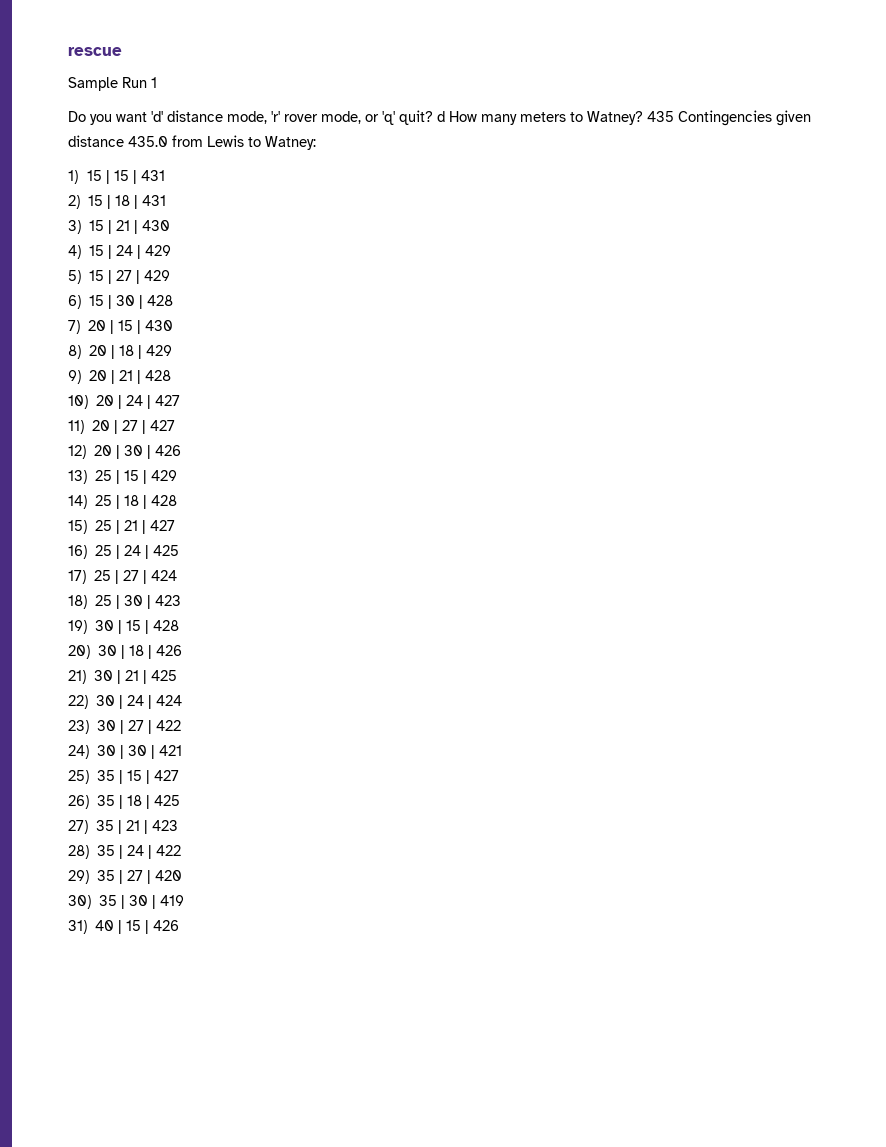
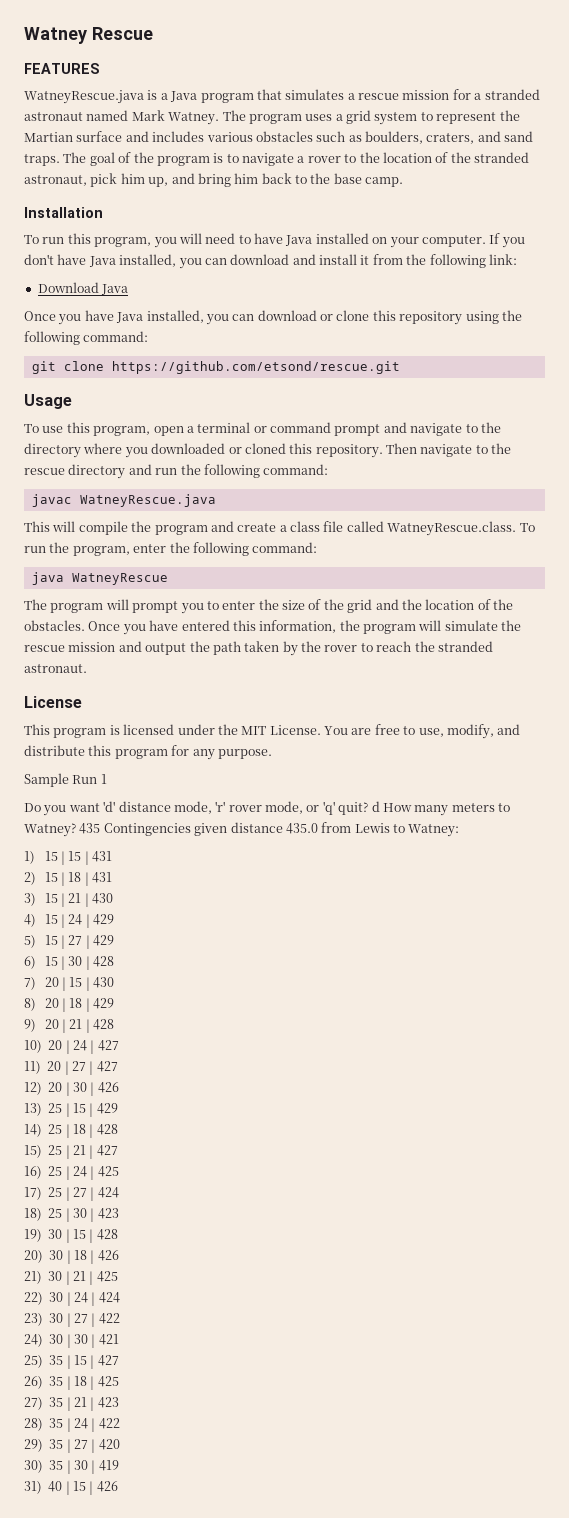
- rescue
+ Watney Rescue
+ FEATURES
+ WatneyRescue.java is a Java program that simulates a rescue mission for a stranded astronaut named Mark Watney. The program uses a grid system to represent the Martian surface and includes various obstacles such as boulders, craters, and sand traps. The goal of the program is to navigate a rover to the location of the stranded astronaut, pick him up, and bring him back to the base camp.
+ Installation
+ To run this program, you will need to have Java installed on your computer. If you don't have Java installed, you can download and install it from the following link:
+ Download Java
+ Once you have Java installed, you can download or clone this repository using the following command:
+ git clone https://github.com/etsond/rescue.git
+ Usage
+ To use this program, open a terminal or command prompt and navigate to the directory where you downloaded or cloned this repository. Then navigate to the rescue directory and run the following command:
+ javac WatneyRescue.java
+ This will compile the program and create a class file called WatneyRescue.class. To run the program, enter the following command:
+ java WatneyRescue
+ The program will prompt you to enter the size of the grid and the location of the obstacles. Once you have entered this information, the program will simulate the rescue mission and output the path taken by the rover to reach the stranded astronaut.
+ License
+ This program is licensed under the MIT License. You are free to use, modify, and distribute this program for any purpose.

